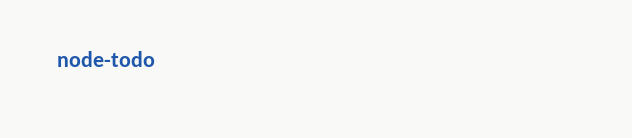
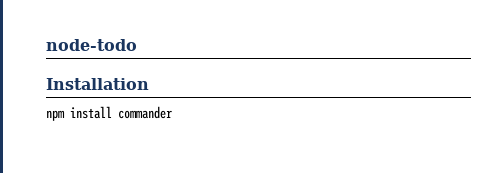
+ Installation
+ npm install commander

